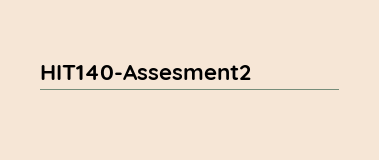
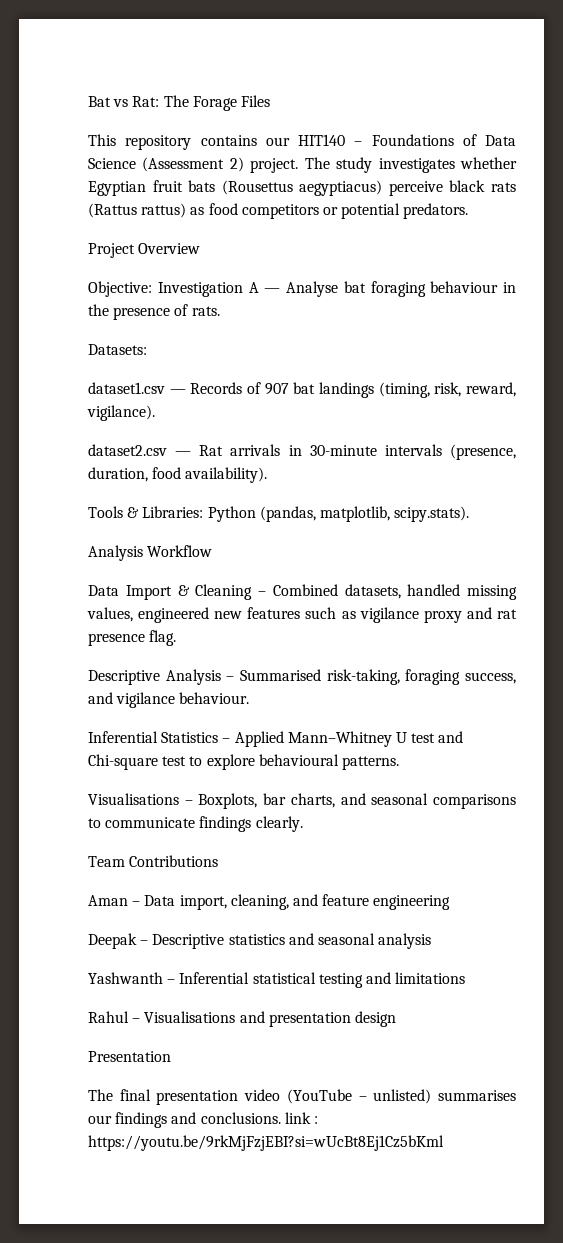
- HIT140-Assesment2
+ Bat vs Rat: The Forage Files
+ This repository contains our HIT140 – Foundations of Data Science (Assessment 2) project. The study investigates whether Egyptian fruit bats (Rousettus aegyptiacus) perceive black rats (Rattus rattus) as food competitors or potential predators.
+ Project Overview
+ Objective: Investigation A — Analyse bat foraging behaviour in the presence of rats.
+ Datasets:
+ dataset1.csv — Records of 907 bat landings (timing, risk, reward, vigilance).
+ dataset2.csv — Rat arrivals in 30-minute intervals (presence, duration, food availability).
+ Tools & Libraries: Python (pandas, matplotlib, scipy.stats).
+ Analysis Workflow
+ Data Import & Cleaning – Combined datasets, handled missing values, engineered new features such as vigilance proxy and rat presence flag.
+ Descriptive Analysis – Summarised risk-taking, foraging success, and vigilance behaviour.
+ Inferential Statistics – Applied Mann–Whitney U test and Chi-square test to explore behavioural patterns.
+ Visualisations – Boxplots, bar charts, and seasonal comparisons to communicate findings clearly.
+ Team Contributions
+ Aman – Data import, cleaning, and feature engineering
+ Deepak – Descriptive statistics and seasonal analysis
+ Yashwanth – Inferential statistical testing and limitations
+ Rahul – Visualisations and presentation design
+ Presentation
+ The final presentation video (YouTube – unlisted) summarises our findings and conclusions. link : https://youtu.be/9rkMjFzjEBI?si=wUcBt8Ej1Cz5bKml

